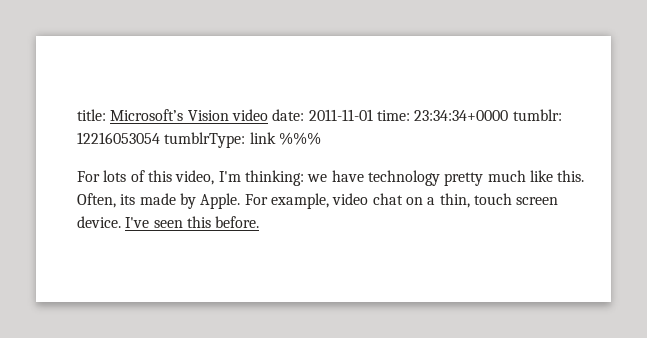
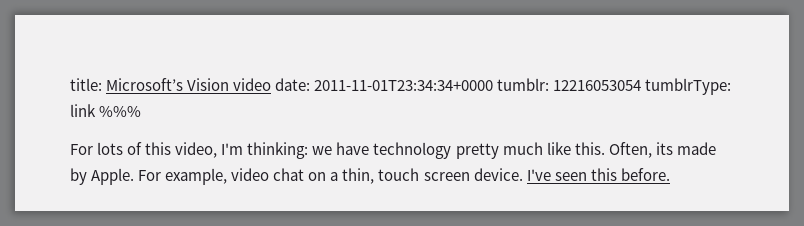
- title: Microsoft’s Vision video date: 2011-11-01 time: 23:34:34+0000 tumblr: 12216053054 tumblrType: link %%%
+ title: Microsoft’s Vision video date: 2011-11-01T23:34:34+0000 tumblr: 12216053054 tumblrType: link %%%

